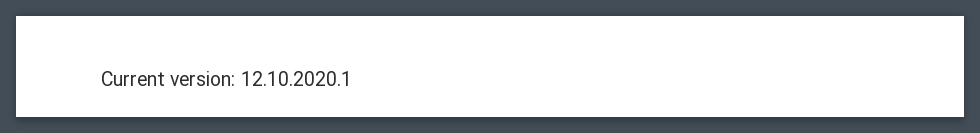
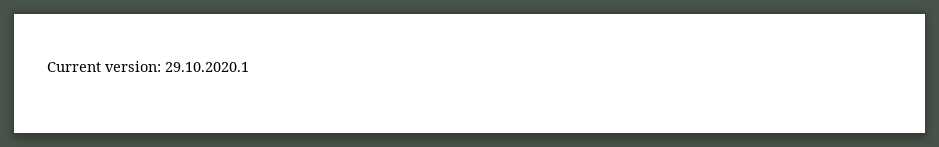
- Current version: 12.10.2020.1
+ Current version: 29.10.2020.1

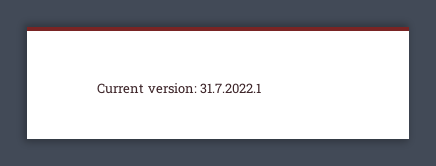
- Current version: 29.10.2020.1
+ Current version: 31.7.2022.1

